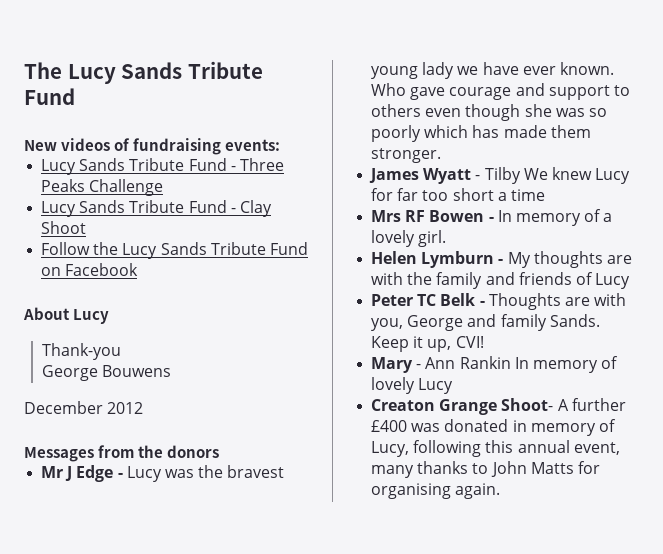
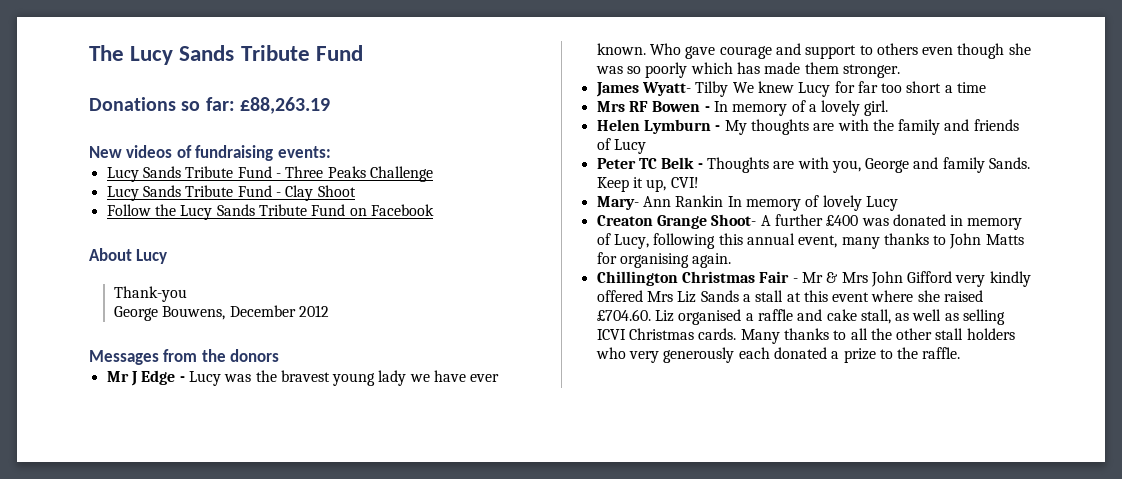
+ Donations so far: £88,263.19
- George Bouwens
- December 2012
+ George Bouwens, December 2012
- James Wyatt - Tilby We knew Lucy for far too short a time
+ James Wyatt- Tilby We knew Lucy for far too short a time
- Mary - Ann Rankin In memory of lovely Lucy
+ Mary- Ann Rankin In memory of lovely Lucy
+ Chillington Christmas Fair - Mr & Mrs John Gifford very kindly offered Mrs Liz Sands a stall at this event where she raised £704.60. Liz organised a raffle and cake stall, as well as selling ICVI Christmas cards. Many thanks to all the other stall holders who very generously each donated a prize to the raffle.

